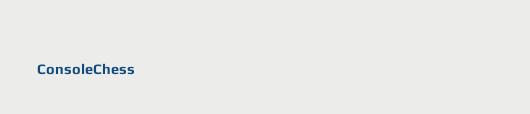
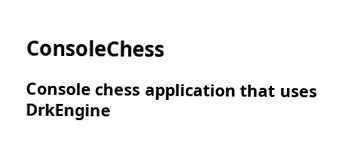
+ Console chess application that uses DrkEngine

